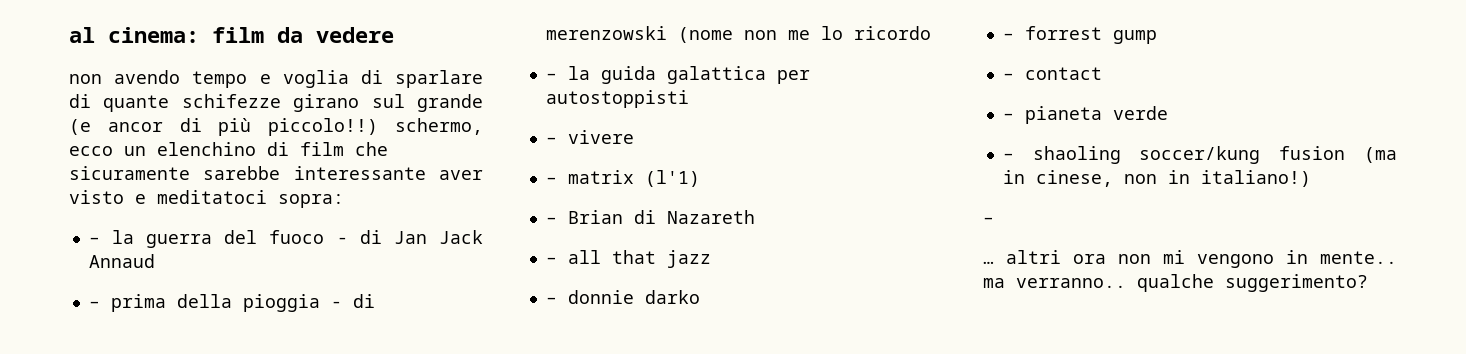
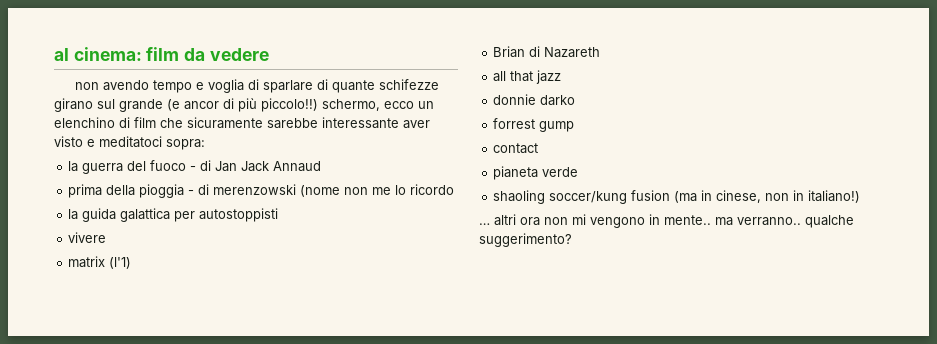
- – la guerra del fuoco - di Jan Jack Annaud
+ la guerra del fuoco - di Jan Jack Annaud
- – prima della pioggia - di merenzowski (nome non me lo ricordo
+ prima della pioggia - di merenzowski (nome non me lo ricordo
- – la guida galattica per autostoppisti
+ la guida galattica per autostoppisti
- – vivere
+ vivere
- – matrix (l'1)
+ matrix (l'1)
- – Brian di Nazareth
+ Brian di Nazareth
- – all that jazz
+ all that jazz
- – donnie darko
+ donnie darko
- – forrest gump
+ forrest gump
- – contact
+ contact
- – pianeta verde
+ pianeta verde
- – shaoling soccer/kung fusion (ma in cinese, non in italiano!)
- –
+ shaoling soccer/kung fusion (ma in cinese, non in italiano!)

